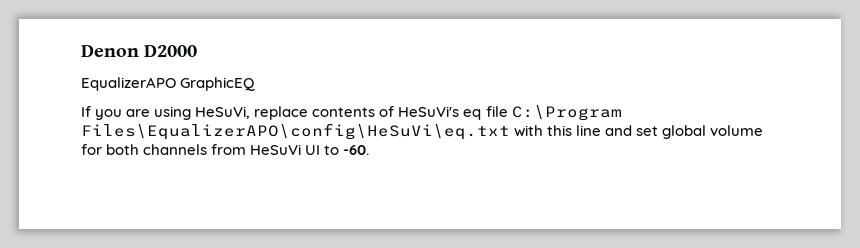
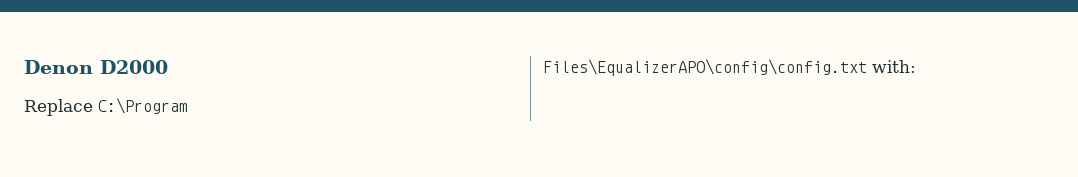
- EqualizerAPO GraphicEQ
- If you are using HeSuVi, replace contents of HeSuVi's eq file C:\Program Files\EqualizerAPO\config\HeSuVi\eq.txt with this line and set global volume for both channels from HeSuVi UI to -60.
+ Replace C:\Program Files\EqualizerAPO\config\config.txt with:

